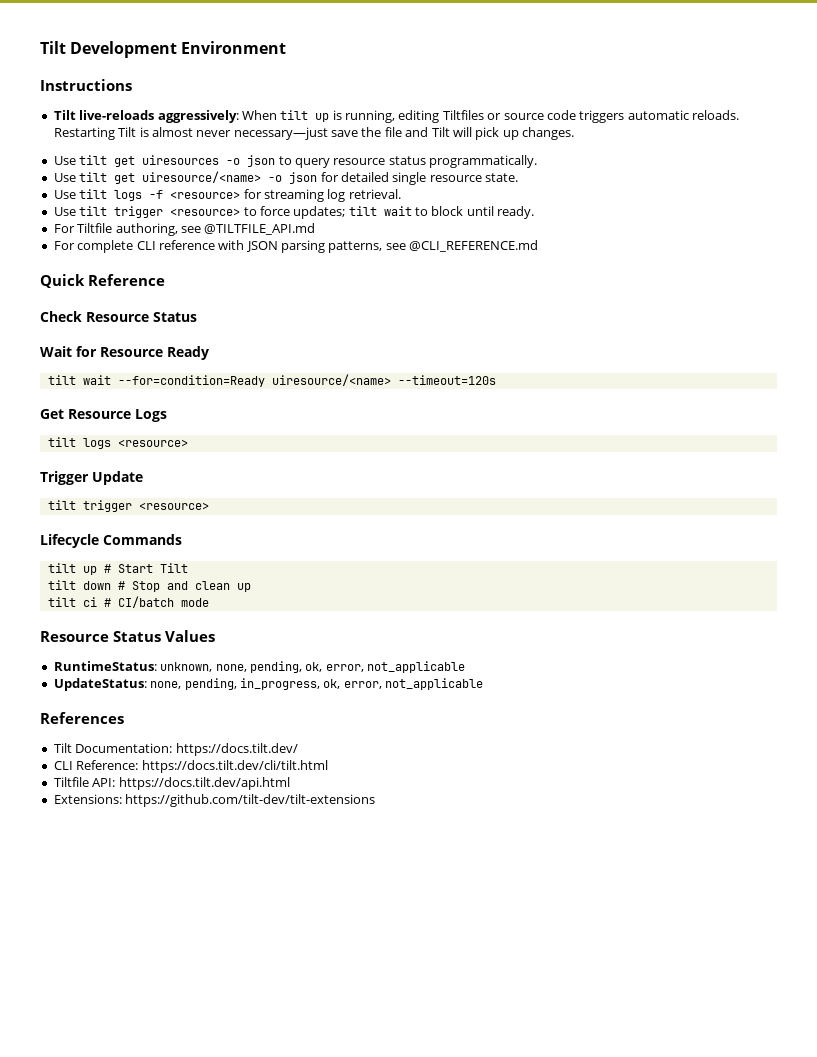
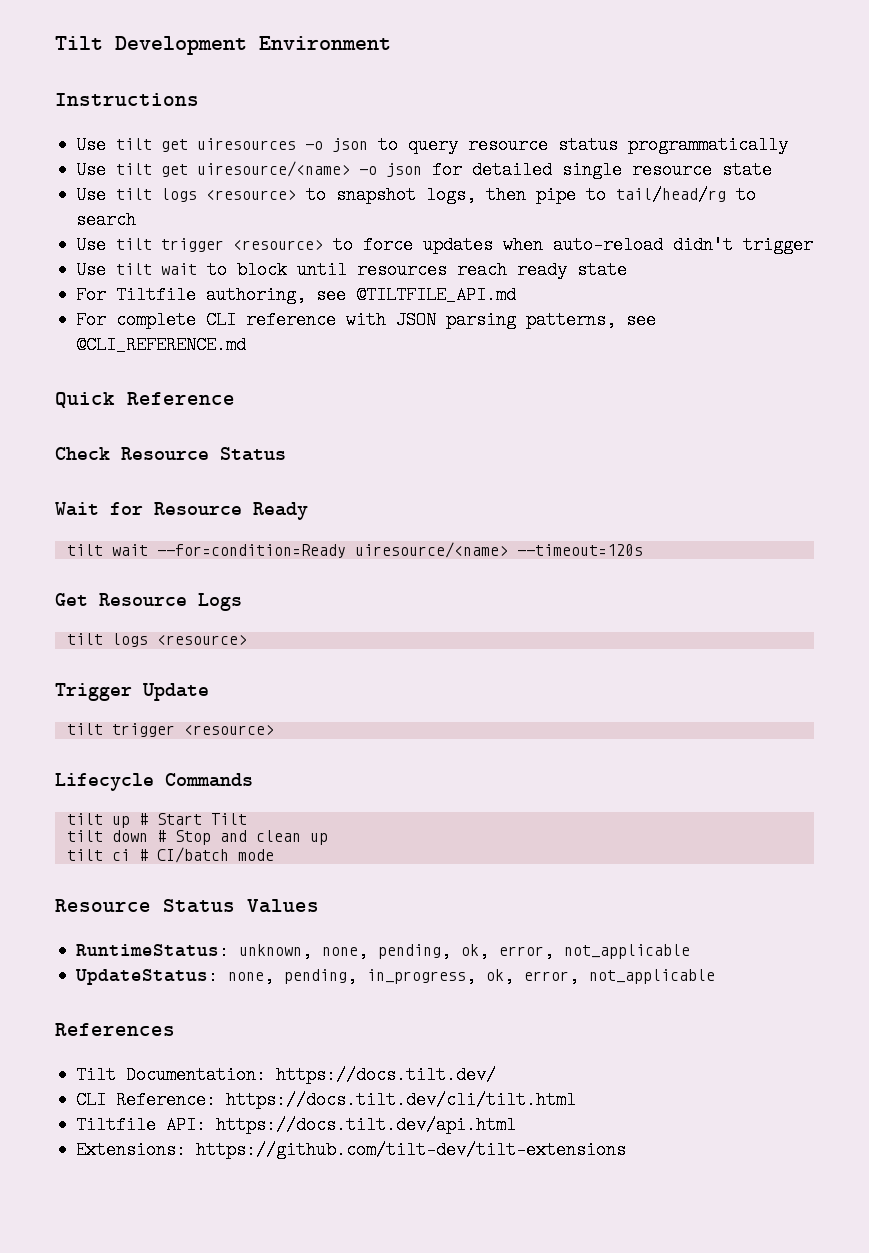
- Tilt live-reloads aggressively: When tilt up is running, editing Tiltfiles or source code triggers automatic reloads. Restarting Tilt is almost never necessary—just save the file and Tilt will pick up changes.
- Use tilt get uiresources -o json to query resource status programmatically.
+ Use tilt get uiresources -o json to query resource status programmatically
- Use tilt get uiresource/<name> -o json for detailed single resource state.
+ Use tilt get uiresource/<name> -o json for detailed single resource state
- Use tilt logs -f <resource> for streaming log retrieval.
+ Use tilt logs <resource> to snapshot logs, then pipe to tail/head/rg to search
- Use tilt trigger <resource> to force updates; tilt wait to block until ready.
+ Use tilt trigger <resource> to force updates when auto-reload didn't trigger
+ Use tilt wait to block until resources reach ready state

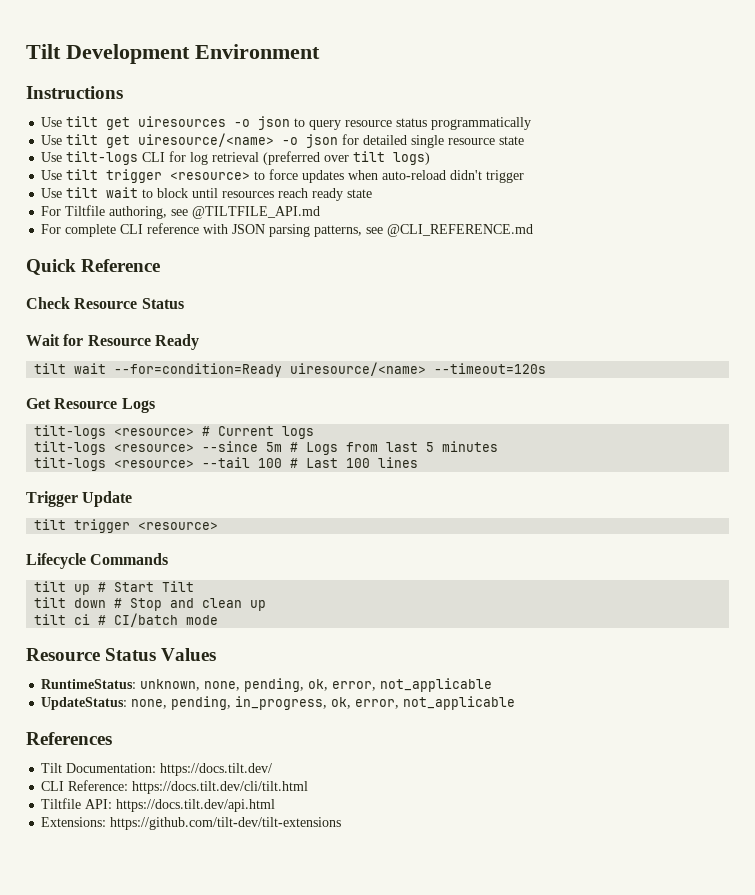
- Use tilt logs <resource> to snapshot logs, then pipe to tail/head/rg to search
+ Use tilt-logs CLI for log retrieval (preferred over tilt logs)
  Get Resource Logs
- tilt logs <resource>
+ tilt-logs <resource> # Current logs
+ tilt-logs <resource> --since 5m # Logs from last 5 minutes
+ tilt-logs <resource> --tail 100 # Last 100 lines

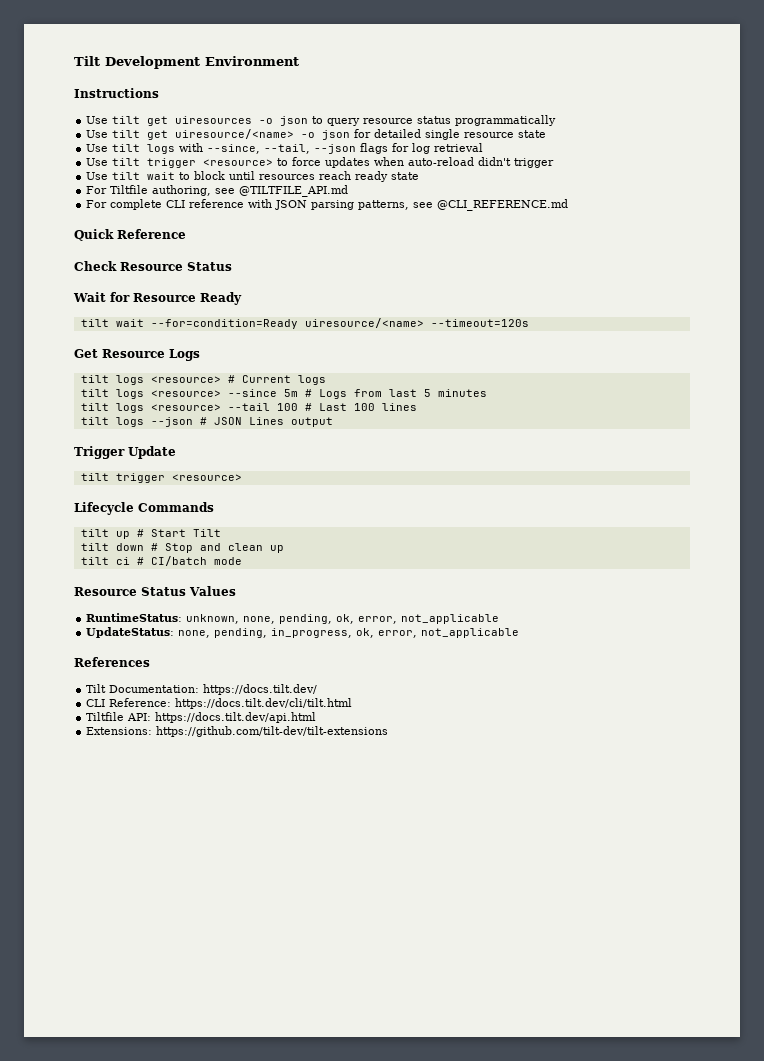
- Use tilt-logs CLI for log retrieval (preferred over tilt logs)
+ Use tilt logs with --since, --tail, --json flags for log retrieval
- tilt-logs <resource> # Current logs
+ tilt logs <resource> # Current logs
- tilt-logs <resource> --since 5m # Logs from last 5 minutes
+ tilt logs <resource> --since 5m # Logs from last 5 minutes
- tilt-logs <resource> --tail 100 # Last 100 lines
+ tilt logs <resource> --tail 100 # Last 100 lines
+ tilt logs --json # JSON Lines output

